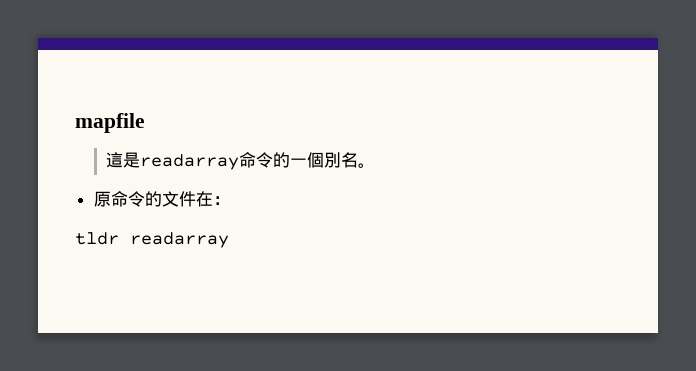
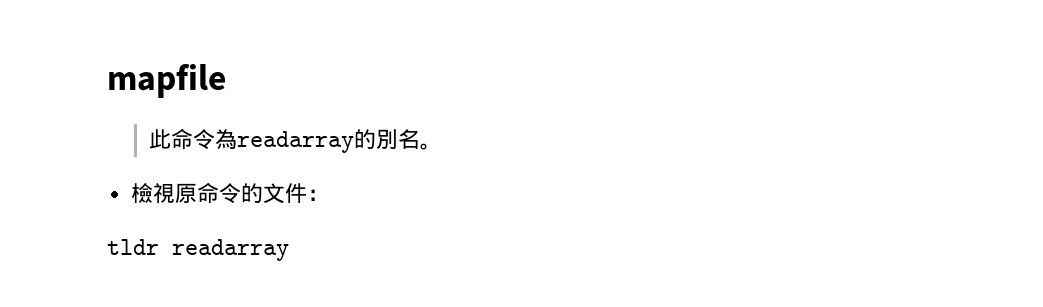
- 這是readarray命令的一個別名。
+ 此命令為readarray的別名。
- 原命令的文件在：
+ 檢視原命令的文件：

